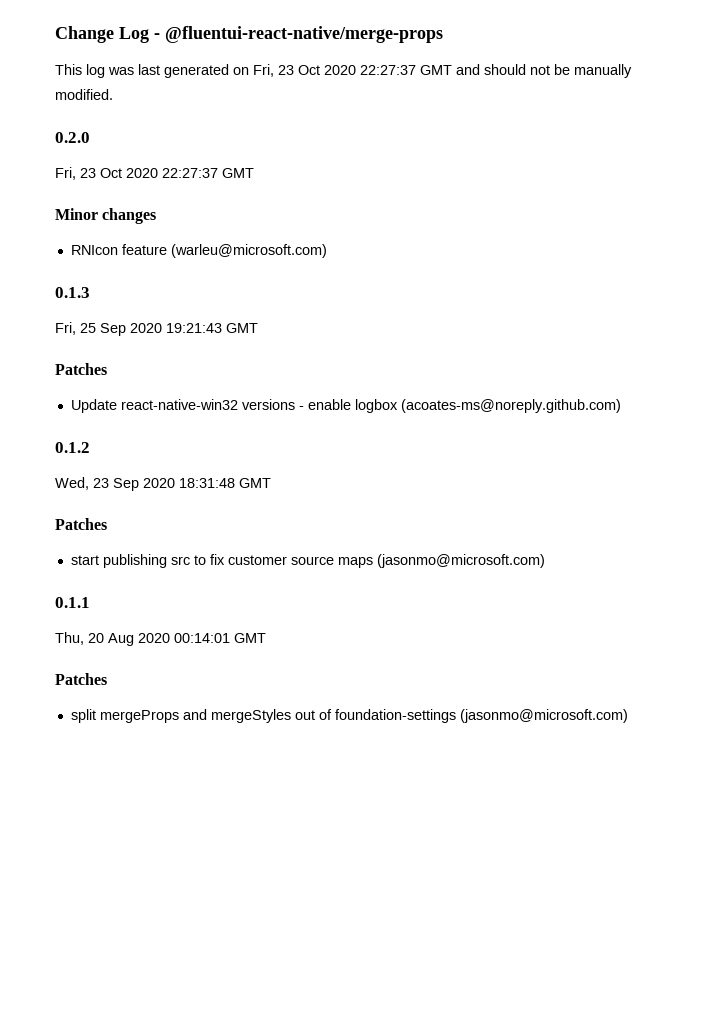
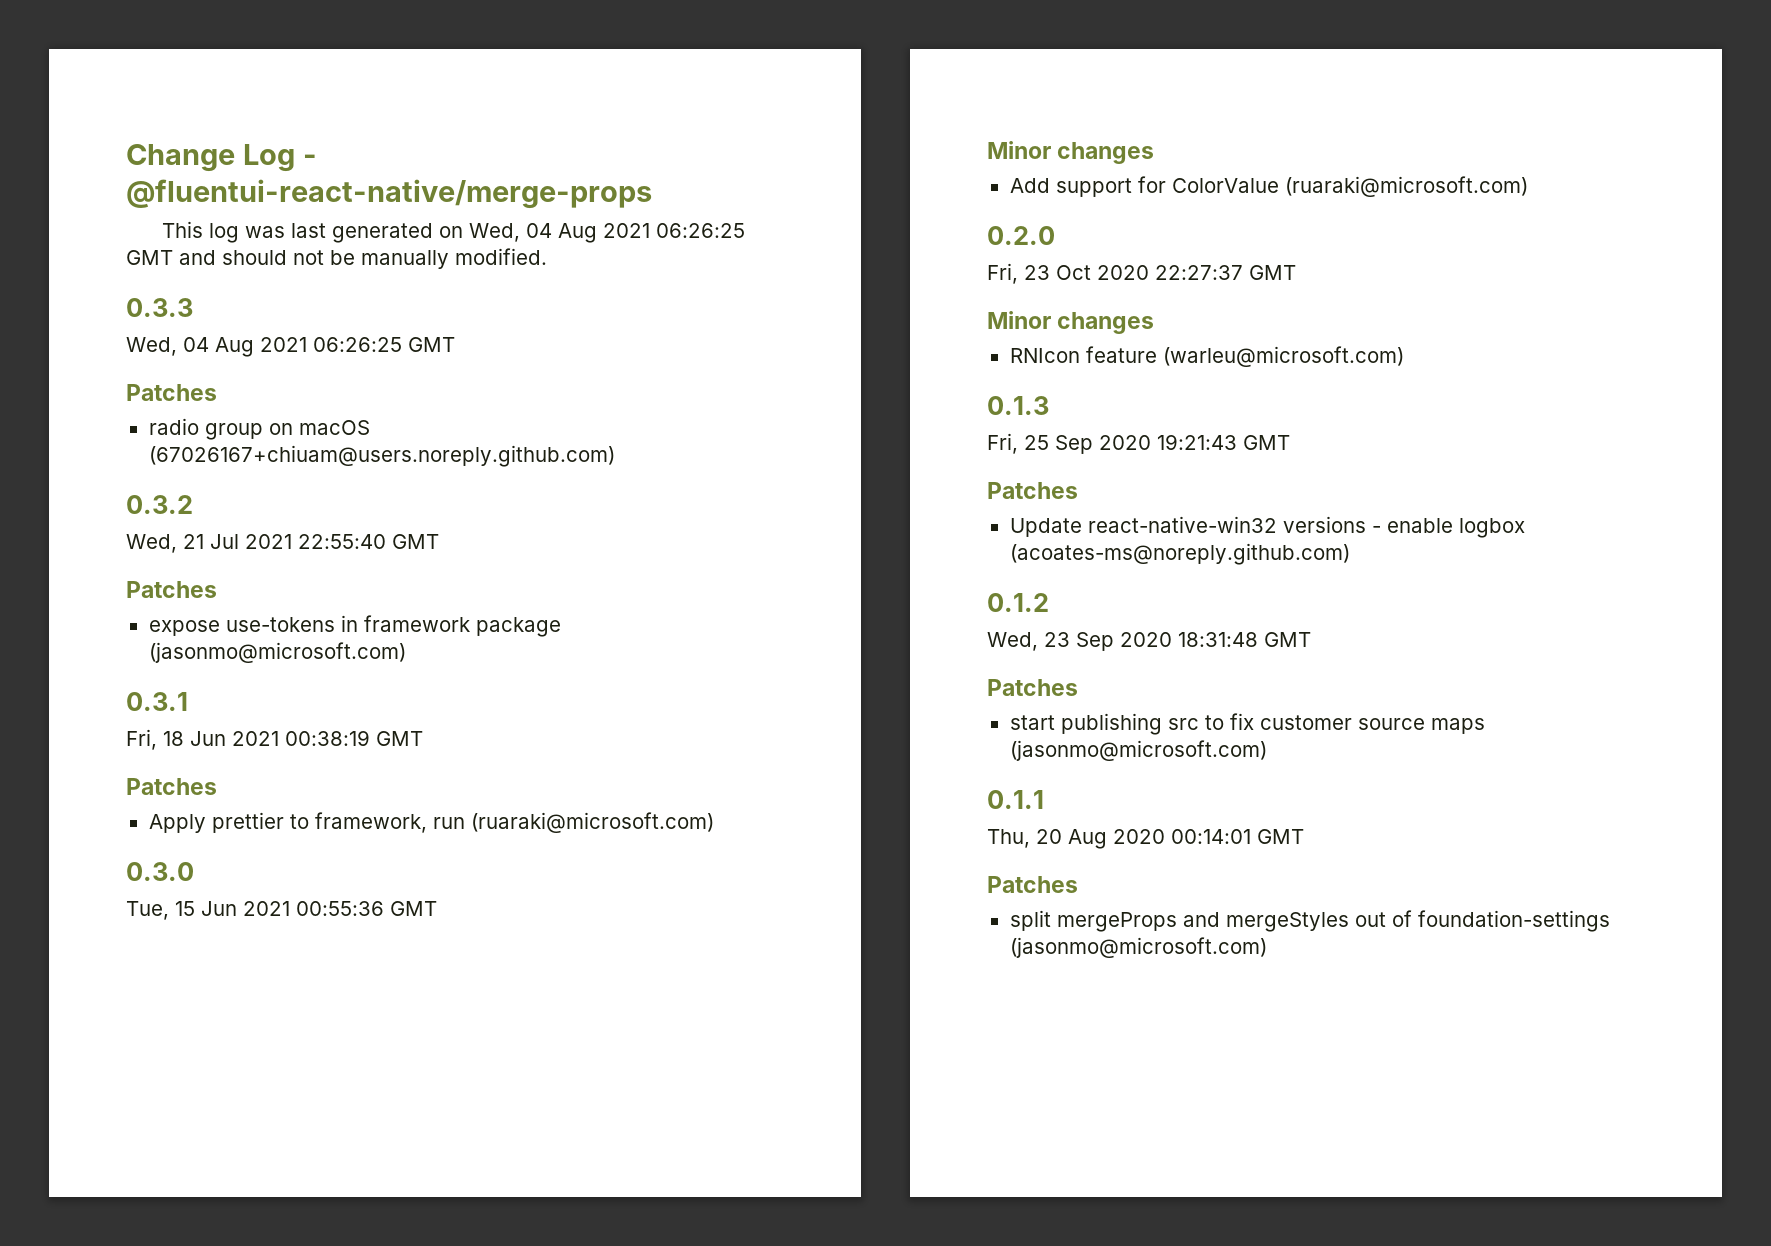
- This log was last generated on Fri, 23 Oct 2020 22:27:37 GMT and should not be manually modified.
+ This log was last generated on Wed, 04 Aug 2021 06:26:25 GMT and should not be manually modified.
+ 0.3.3
+ Wed, 04 Aug 2021 06:26:25 GMT
+ Patches
+ radio group on macOS (67026167+chiuam@users.noreply.github.com)
+ 0.3.2
+ Wed, 21 Jul 2021 22:55:40 GMT
+ Patches
+ expose use-tokens in framework package (jasonmo@microsoft.com)
+ 0.3.1
+ Fri, 18 Jun 2021 00:38:19 GMT
+ Patches
+ Apply prettier to framework, run (ruaraki@microsoft.com)
+ 0.3.0
+ Tue, 15 Jun 2021 00:55:36 GMT
+ Minor changes
+ Add support for ColorValue (ruaraki@microsoft.com)

